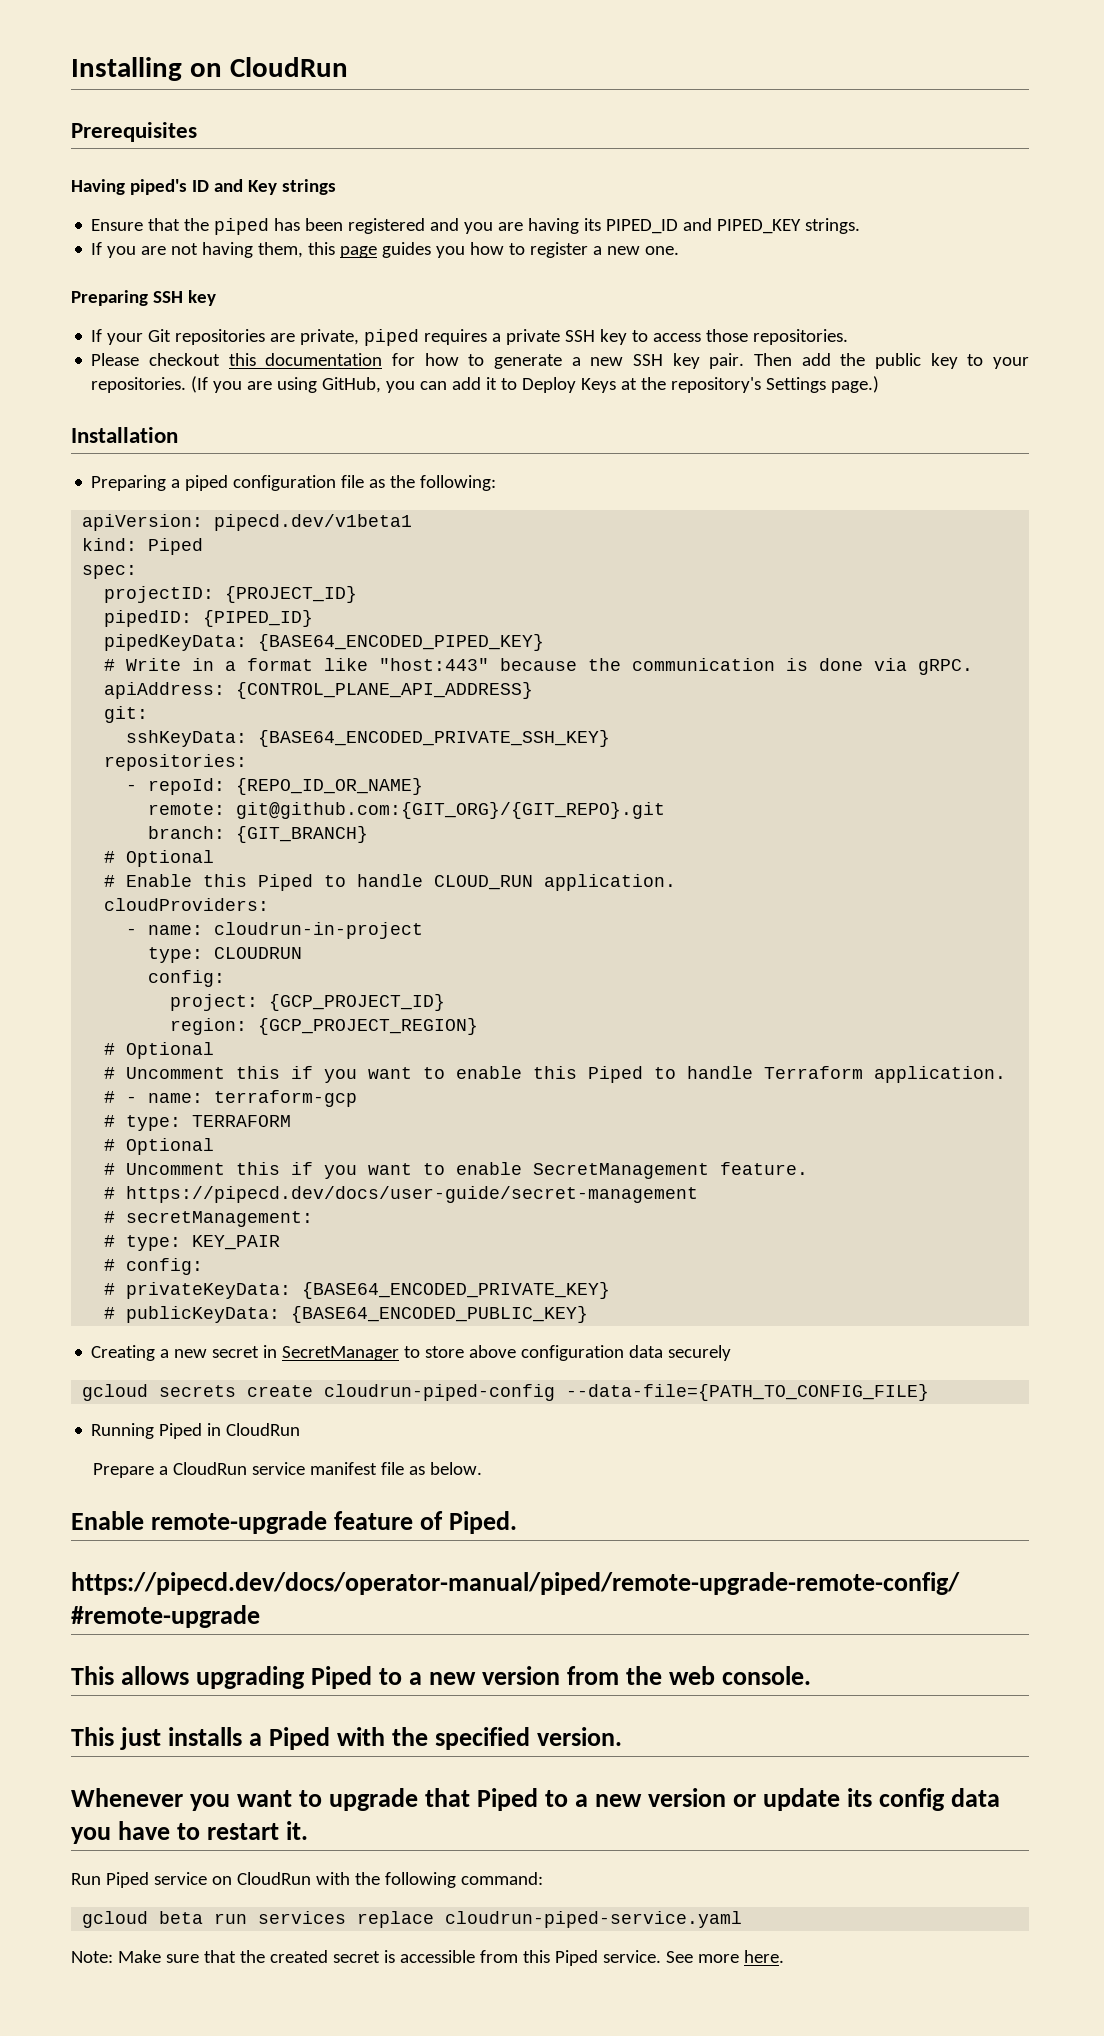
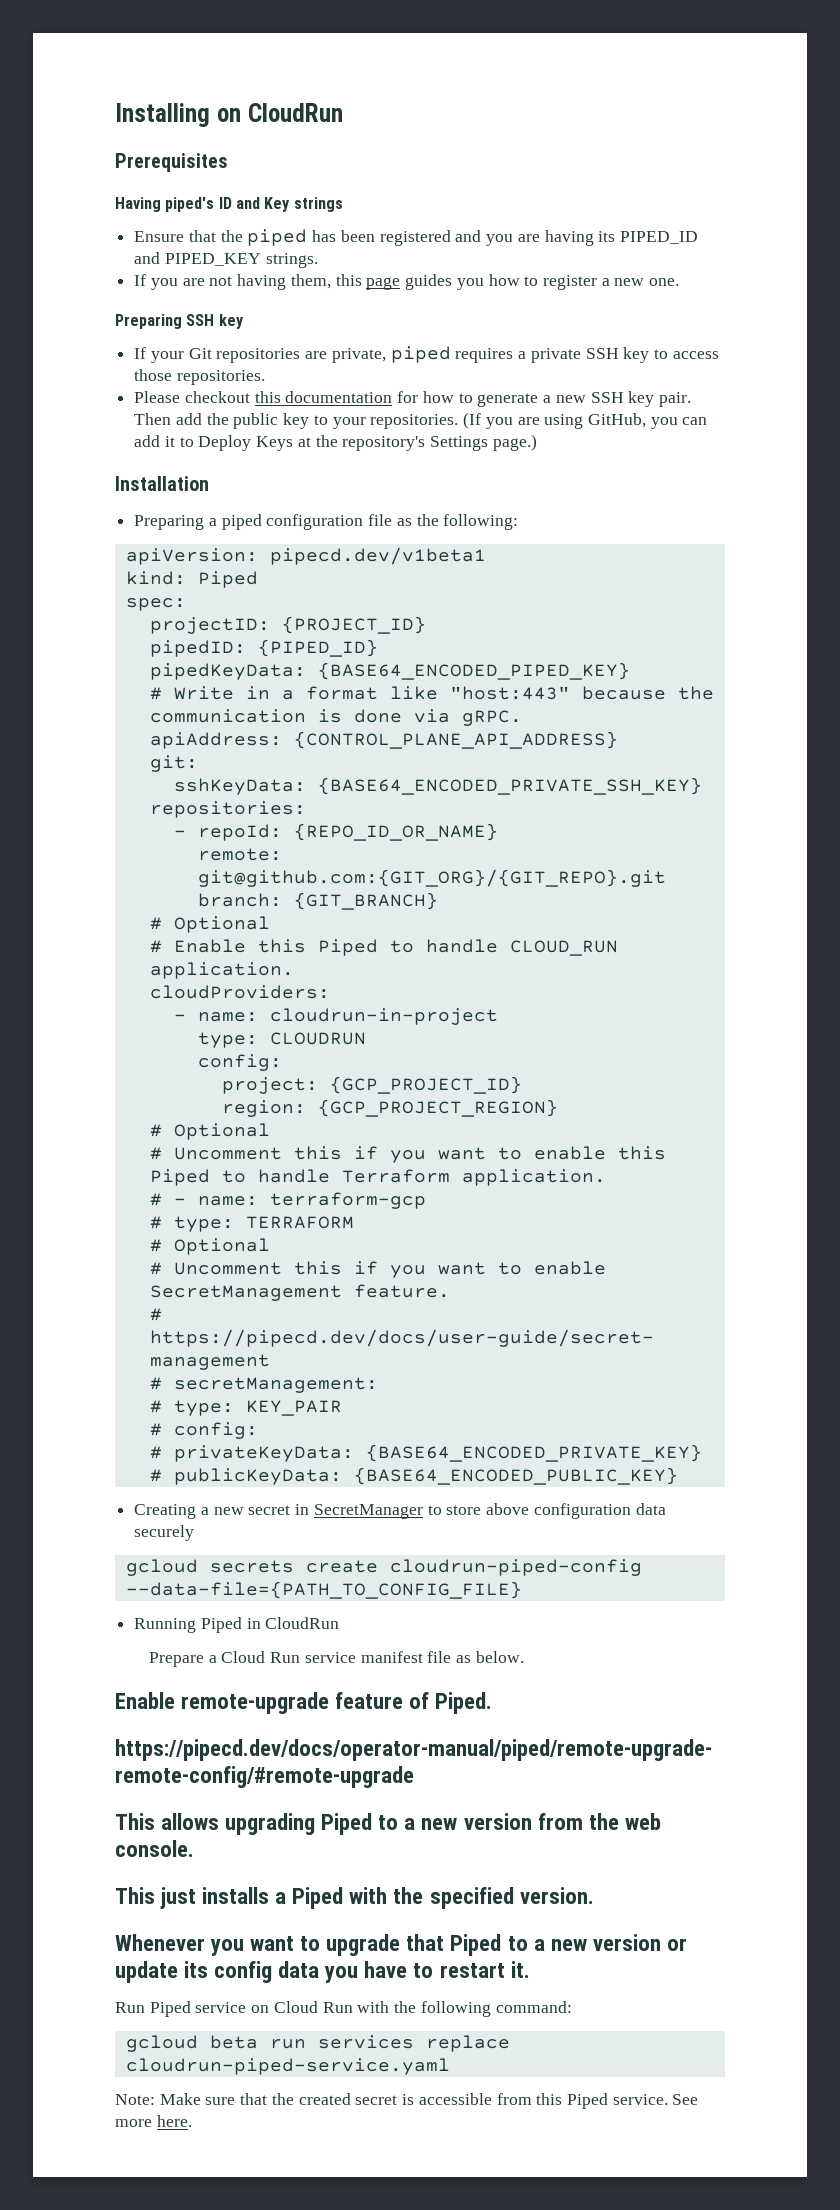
- Prepare a CloudRun service manifest file as below.
+ Prepare a Cloud Run service manifest file as below.
- Run Piped service on CloudRun with the following command:
+ Run Piped service on Cloud Run with the following command:

